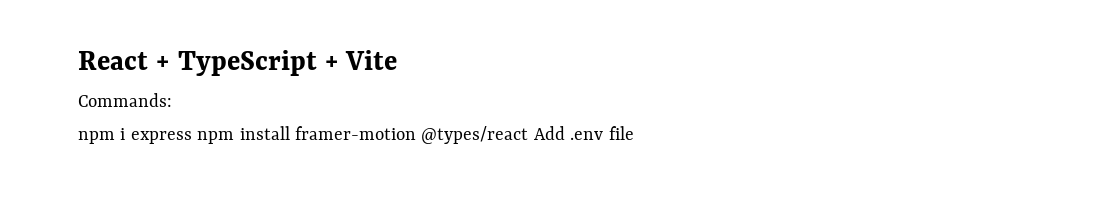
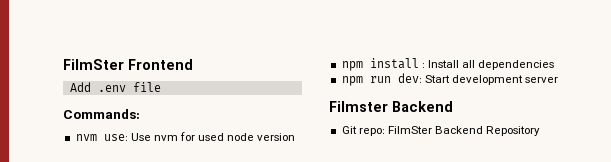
- React + TypeScript + Vite
+ FilmSter Frontend
+ Add .env file
  Commands:
- npm i express npm install framer-motion @types/react Add .env file
+ nvm use: Use nvm for used node version
+ npm install : Install all dependencies
+ npm run dev: Start development server
+ Filmster Backend
+ Git repo: FilmSter Backend Repository

